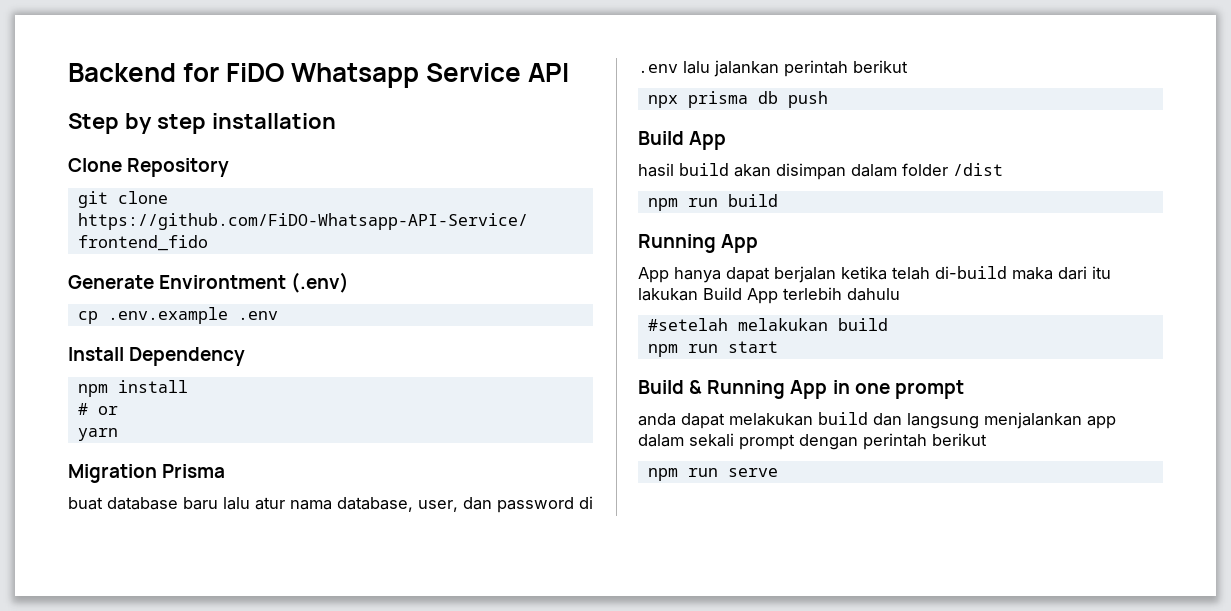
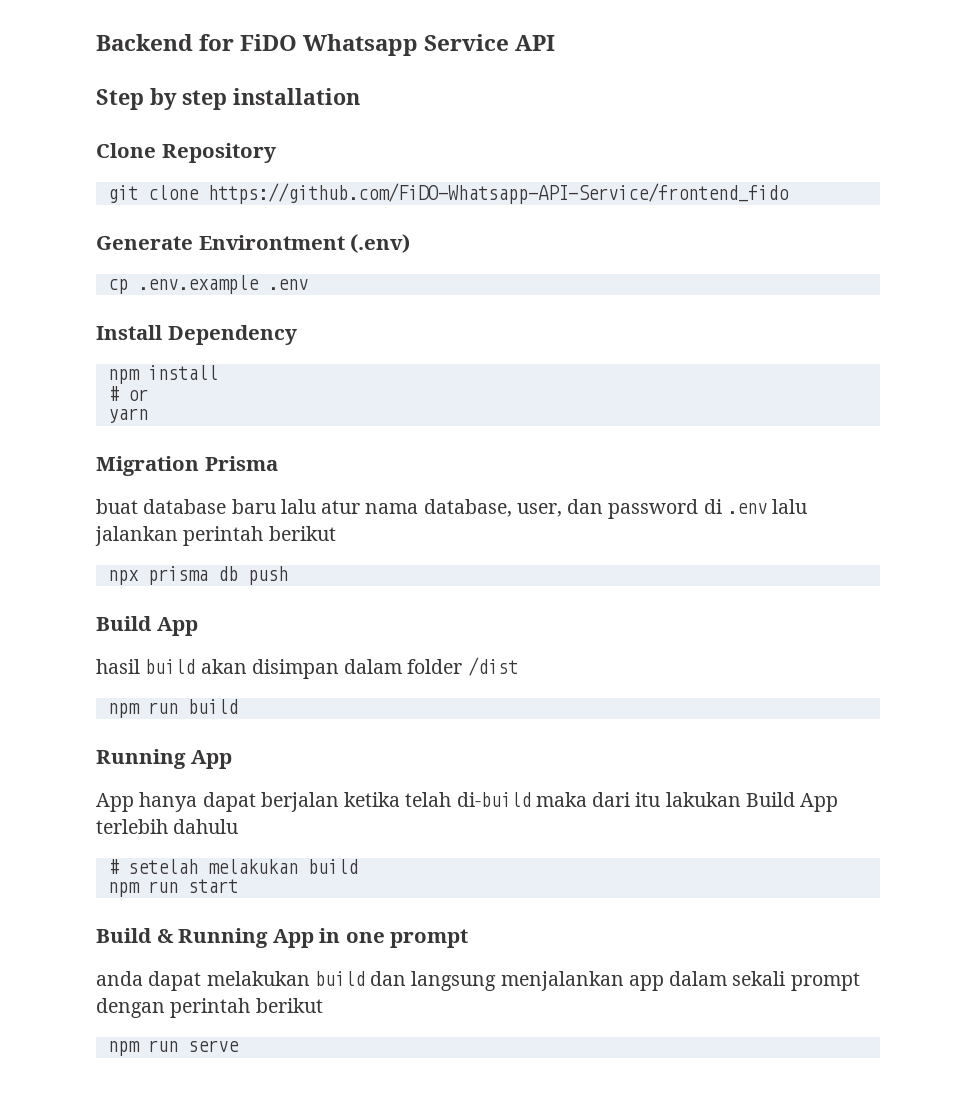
- #setelah melakukan build
+ # setelah melakukan build

